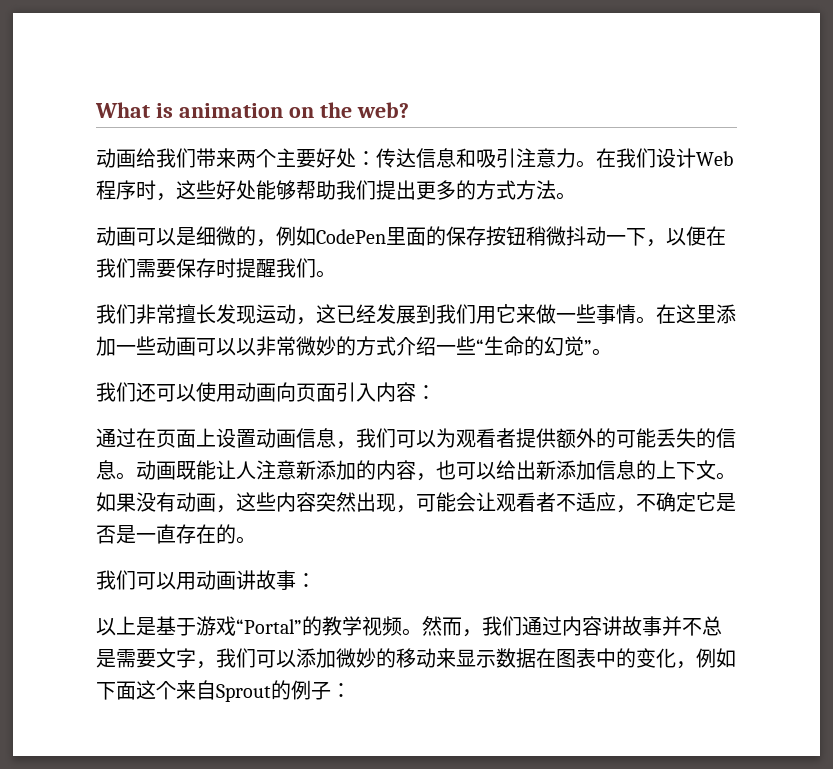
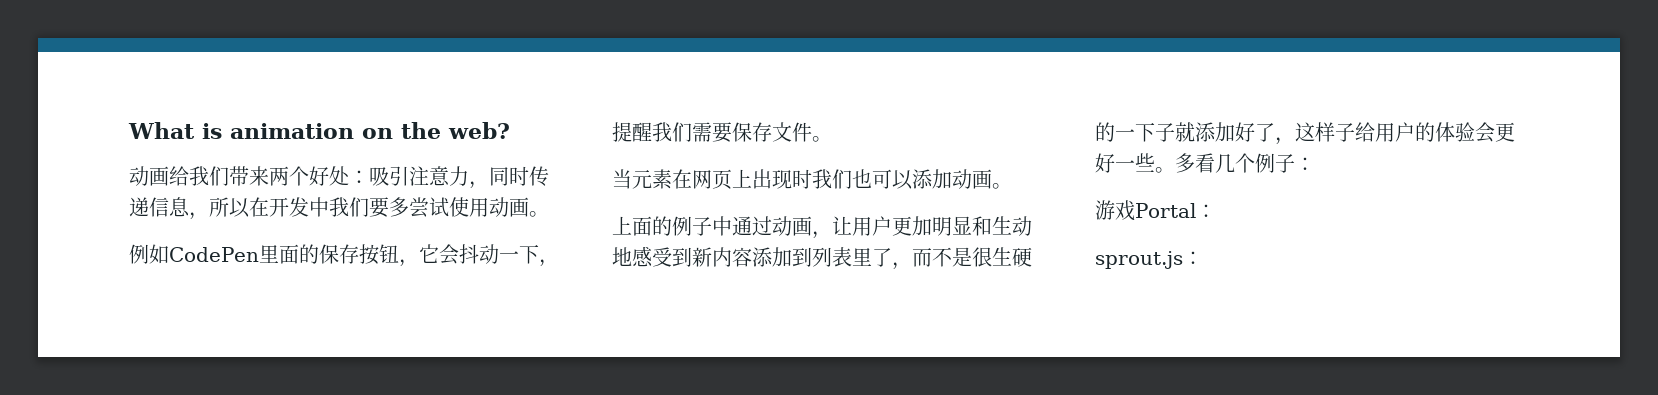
- 动画给我们带来两个主要好处：传达信息和吸引注意力。在我们设计Web程序时，这些好处能够帮助我们提出更多的方式方法。
- 动画可以是细微的，例如CodePen里面的保存按钮稍微抖动一下，以便在我们需要保存时提醒我们。
- 我们非常擅长发现运动，这已经发展到我们用它来做一些事情。在这里添加一些动画可以以非常微妙的方式介绍一些“生命的幻觉”。
- 我们还可以使用动画向页面引入内容：
- 通过在页面上设置动画信息，我们可以为观看者提供额外的可能丢失的信息。动画既能让人注意新添加的内容，也可以给出新添加信息的上下文。如果没有动画，这些内容突然出现，可能会让观看者不适应，不确定它是否是一直存在的。
- 我们可以用动画讲故事：
- 以上是基于游戏“Portal”的教学视频。然而，我们通过内容讲故事并不总是需要文字，我们可以添加微妙的移动来显示数据在图表中的变化，例如下面这个来自Sprout的例子：
+ 动画给我们带来两个好处：吸引注意力，同时传递信息，所以在开发中我们要多尝试使用动画。
+ 例如CodePen里面的保存按钮，它会抖动一下，提醒我们需要保存文件。
+ 当元素在网页上出现时我们也可以添加动画。
+ 上面的例子中通过动画，让用户更加明显和生动地感受到新内容添加到列表里了，而不是很生硬的一下子就添加好了，这样子给用户的体验会更好一些。多看几个例子：
+ 游戏Portal：
+ sprout.js：

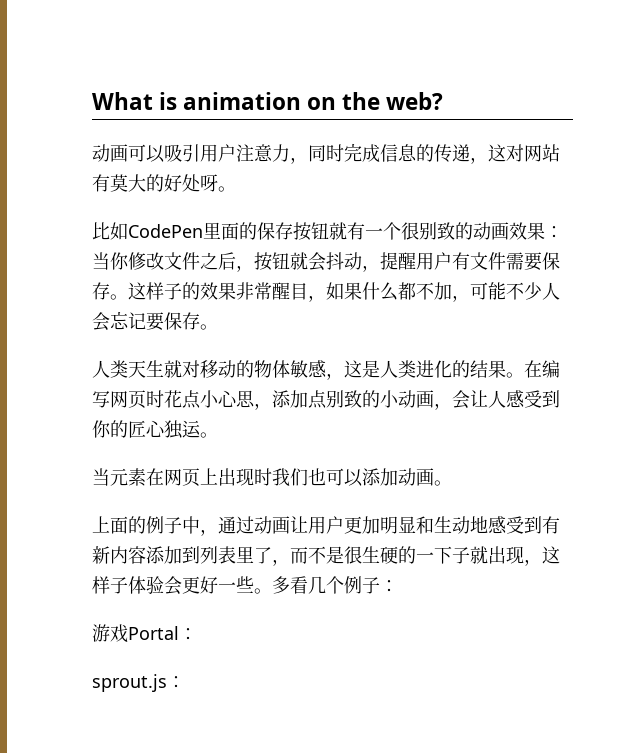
- 动画给我们带来两个好处：吸引注意力，同时传递信息，所以在开发中我们要多尝试使用动画。
- 例如CodePen里面的保存按钮，它会抖动一下，提醒我们需要保存文件。
+ 动画可以吸引用户注意力，同时完成信息的传递，这对网站有莫大的好处呀。
+ 比如CodePen里面的保存按钮就有一个很别致的动画效果：当你修改文件之后，按钮就会抖动，提醒用户有文件需要保存。这样子的效果非常醒目，如果什么都不加，可能不少人会忘记要保存。
+ 人类天生就对移动的物体敏感，这是人类进化的结果。在编写网页时花点小心思，添加点别致的小动画，会让人感受到你的匠心独运。
- 上面的例子中通过动画，让用户更加明显和生动地感受到新内容添加到列表里了，而不是很生硬的一下子就添加好了，这样子给用户的体验会更好一些。
+ 上面的例子中，通过动画让用户更加明显和生动地感受到有新内容添加到列表里了，而不是很生硬的一下子就出现，这样子体验会更好一些。

